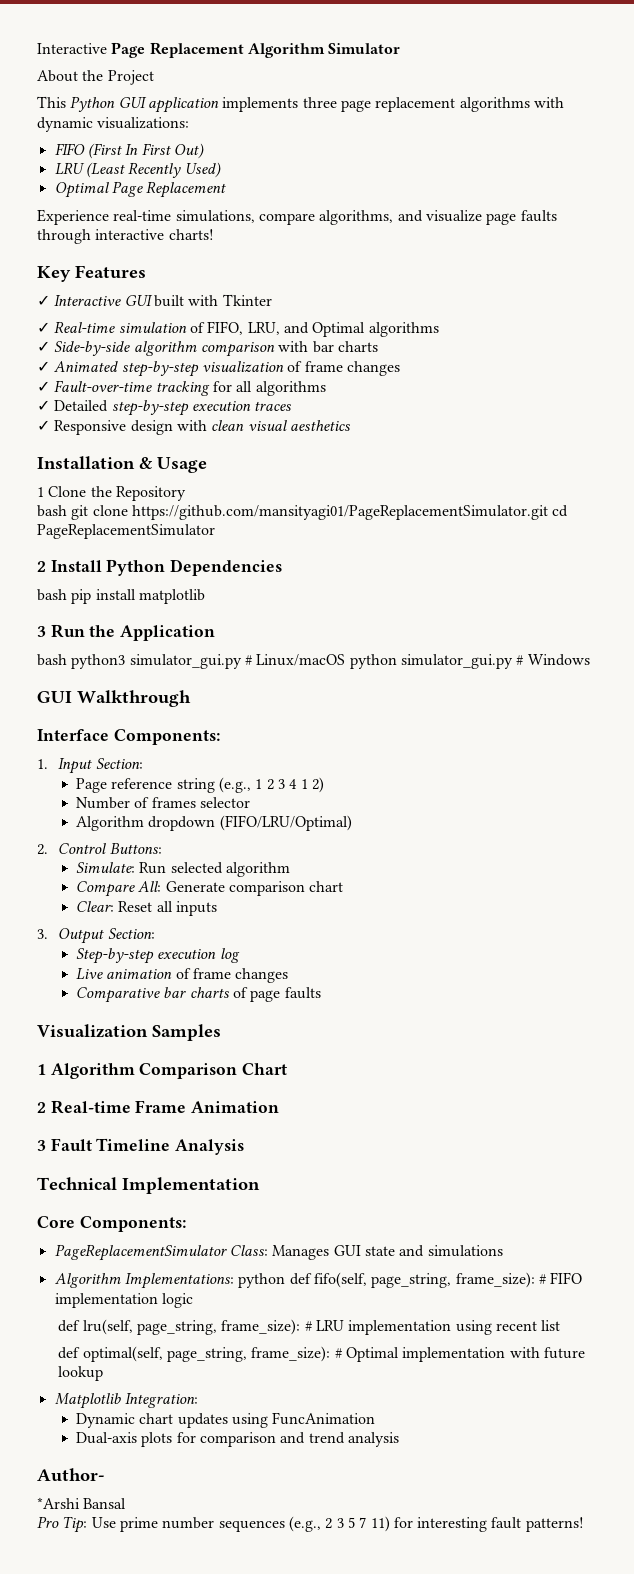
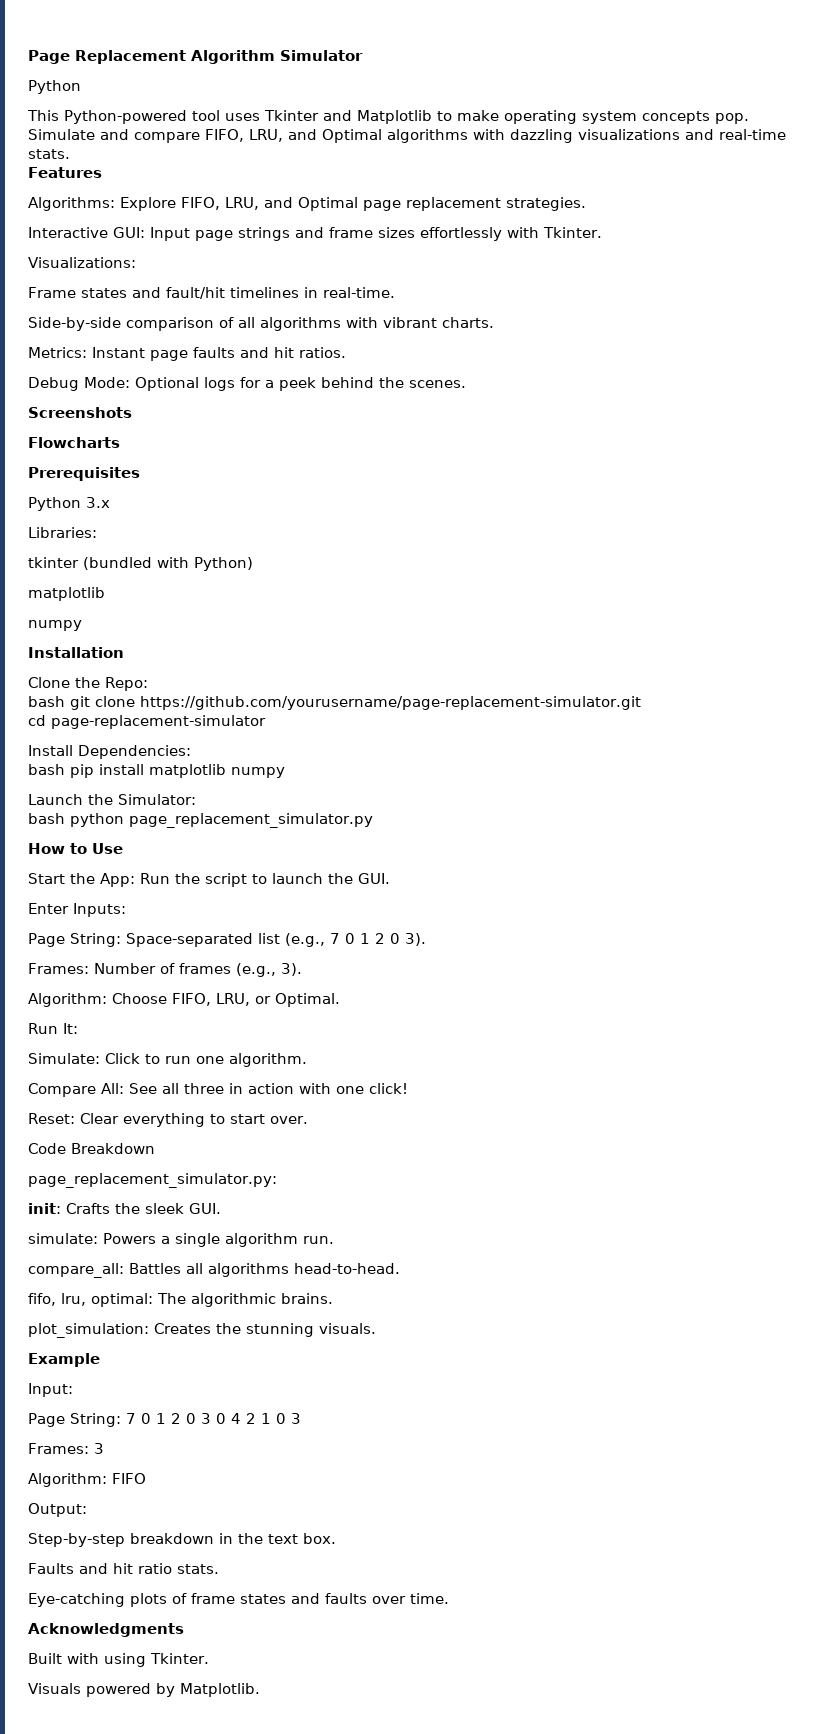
- Interactive Page Replacement Algorithm Simulator
- About the Project
- This Python GUI application implements three page replacement algorithms with dynamic visualizations:
- FIFO (First In First Out)
- LRU (Least Recently Used)
- Optimal Page Replacement
- Experience real-time simulations, compare algorithms, and visualize page faults through interactive charts!
- Key Features
- ✓ Interactive GUI built with Tkinter
- ✓ Real-time simulation of FIFO, LRU, and Optimal algorithms
- ✓ Side-by-side algorithm comparison with bar charts
- ✓ Animated step-by-step visualization of frame changes
- ✓ Fault-over-time tracking for all algorithms
- ✓ Detailed step-by-step execution traces
- ✓ Responsive design with clean visual aesthetics
- Installation & Usage
- 1 Clone the Repository
+ Page Replacement Algorithm Simulator
+ Python
+ This Python-powered tool uses Tkinter and Matplotlib to make operating system concepts pop. Simulate and compare FIFO, LRU, and Optimal algorithms with dazzling visualizations and real-time stats.
+ Features
+ Algorithms: Explore FIFO, LRU, and Optimal page replacement strategies.
+ Interactive GUI: Input page strings and frame sizes effortlessly with Tkinter.
+ Visualizations:
+ Frame states and fault/hit timelines in real-time.
+ Side-by-side comparison of all algorithms with vibrant charts.
+ Metrics: Instant page faults and hit ratios.
+ Debug Mode: Optional logs for a peek behind the scenes.
+ Screenshots
+ Flowcharts
+ Prerequisites
+ Python 3.x
+ Libraries:
+ tkinter (bundled with Python)
+ matplotlib
+ numpy
+ Installation
+ Clone the Repo:
- bash git clone https://github.com/mansityagi01/PageReplacementSimulator.git cd PageReplacementSimulator
- 2 Install Python Dependencies
- bash pip install matplotlib
- 3 Run the Application
- bash python3 simulator_gui.py # Linux/macOS python simulator_gui.py # Windows
- GUI Walkthrough
- Interface Components:
- 1. Input Section:
- Page reference string (e.g., 1 2 3 4 1 2)
- Number of frames selector
- Algorithm dropdown (FIFO/LRU/Optimal)
- 2. Control Buttons:
- Simulate: Run selected algorithm
- Compare All: Generate comparison chart
- Clear: Reset all inputs
- 3. Output Section:
- Step-by-step execution log
- Live animation of frame changes
- Comparative bar charts of page faults
- Visualization Samples
- 1 Algorithm Comparison Chart
- 2 Real-time Frame Animation
- 3 Fault Timeline Analysis
- Technical Implementation
- Core Components:
- PageReplacementSimulator Class: Manages GUI state and simulations
- Algorithm Implementations: python def fifo(self, page_string, frame_size): # FIFO implementation logic
- def lru(self, page_string, frame_size): # LRU implementation using recent list
- def optimal(self, page_string, frame_size): # Optimal implementation with future lookup
- Matplotlib Integration:
- Dynamic chart updates using FuncAnimation
- Dual-axis plots for comparison and trend analysis
- Author-
- *Arshi Bansal
- Pro Tip: Use prime number sequences (e.g., 2 3 5 7 11) for interesting fault patterns!
+ bash git clone https://github.com/yourusername/page-replacement-simulator.git
+ cd page-replacement-simulator
+ Install Dependencies:
+ bash pip install matplotlib numpy
+ Launch the Simulator:
+ bash python page_replacement_simulator.py
+ How to Use
+ Start the App: Run the script to launch the GUI.
+ Enter Inputs:
+ Page String: Space-separated list (e.g., 7 0 1 2 0 3).
+ Frames: Number of frames (e.g., 3).
+ Algorithm: Choose FIFO, LRU, or Optimal.
+ Run It:
+ Simulate: Click to run one algorithm.
+ Compare All: See all three in action with one click!
+ Reset: Clear everything to start over.
+ Code Breakdown
+ page_replacement_simulator.py:
+ init: Crafts the sleek GUI.
+ simulate: Powers a single algorithm run.
+ compare_all: Battles all algorithms head-to-head.
+ fifo, lru, optimal: The algorithmic brains.
+ plot_simulation: Creates the stunning visuals.
+ Example
+ Input:
+ Page String: 7 0 1 2 0 3 0 4 2 1 0 3
+ Frames: 3
+ Algorithm: FIFO
+ Output:
+ Step-by-step breakdown in the text box.
+ Faults and hit ratio stats.
+ Eye-catching plots of frame states and faults over time.
+ Acknowledgments
+ Built with using Tkinter.
+ Visuals powered by Matplotlib.

